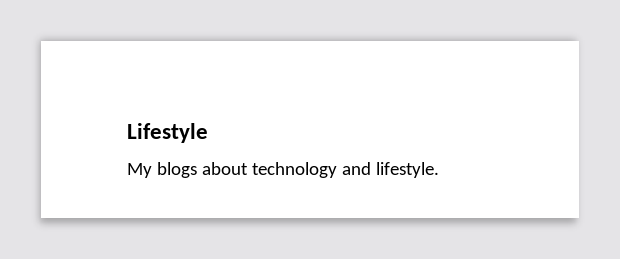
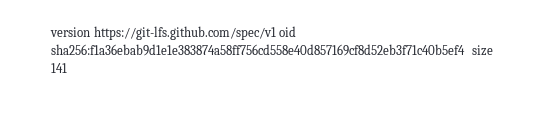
- Lifestyle
- My blogs about technology and lifestyle.
+ version https://git-lfs.github.com/spec/v1 oid sha256:f1a36ebab9d1e1e383874a58ff756cd558e40d857169cf8d52eb3f71c40b5ef4 size 141

